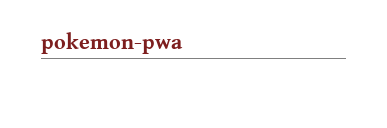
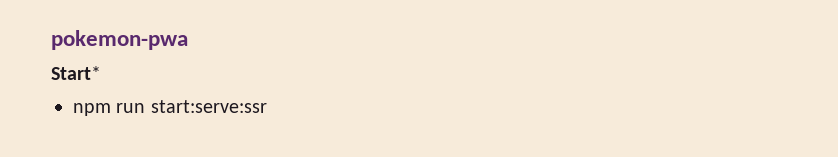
+ Start*
+ npm run start:serve:ssr

